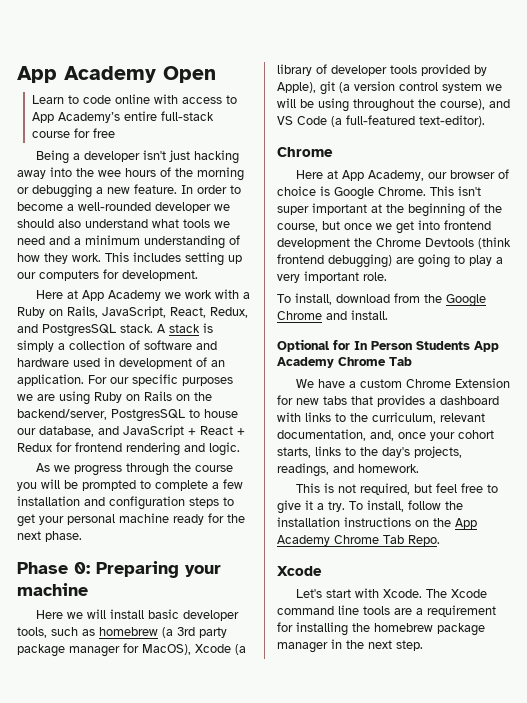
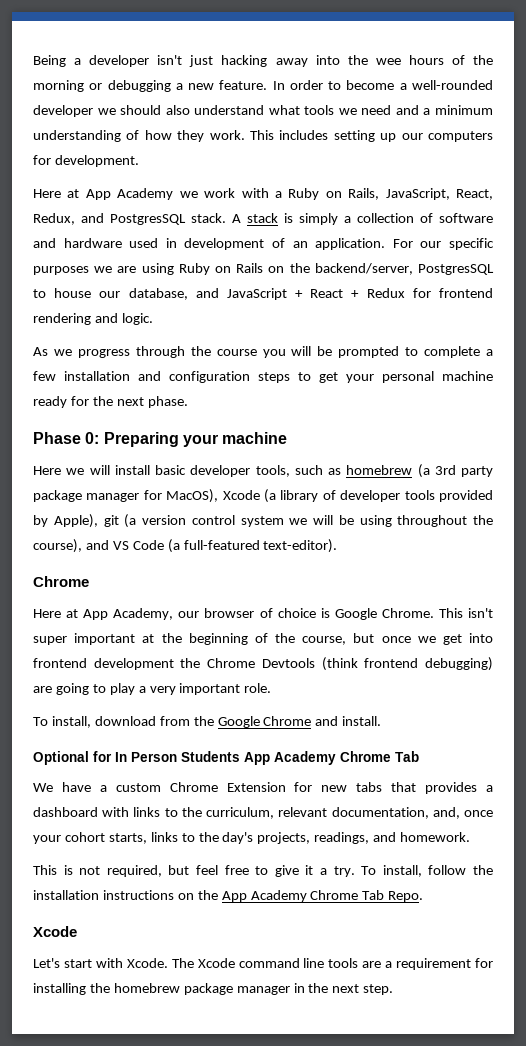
- App Academy Open
- Learn to code online with access to App Academy’s entire full-stack course for free

